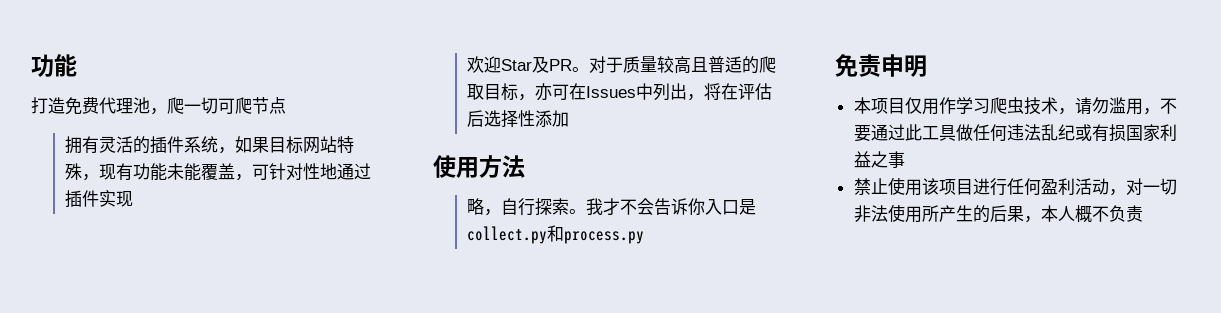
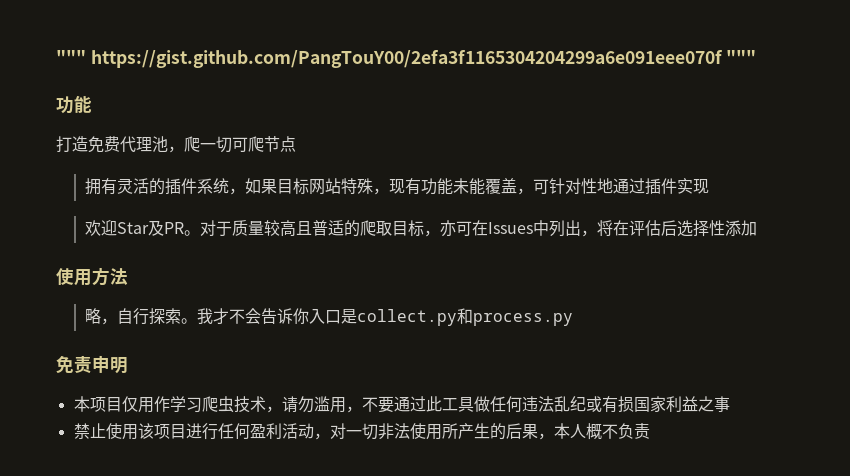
+ """ https://gist.github.com/PangTouY00/2efa3f1165304204299a6e091eee070f """

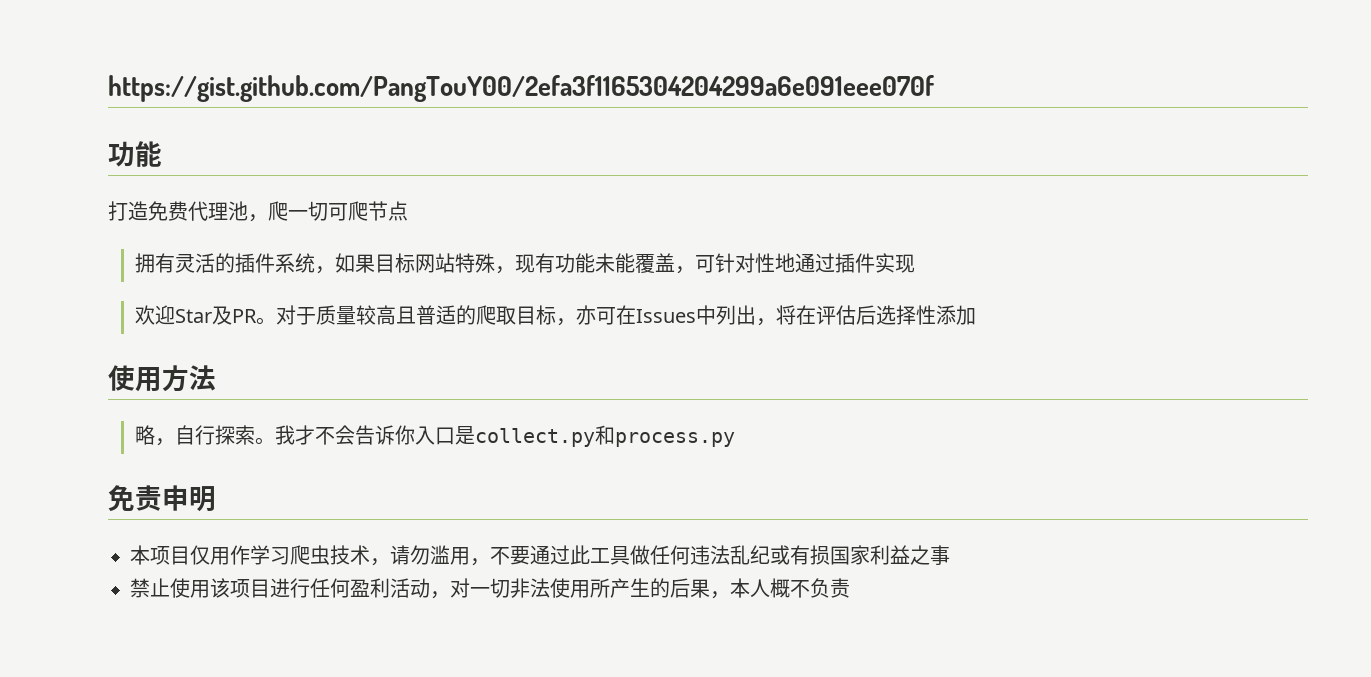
- """ https://gist.github.com/PangTouY00/2efa3f1165304204299a6e091eee070f """
+ https://gist.github.com/PangTouY00/2efa3f1165304204299a6e091eee070f

